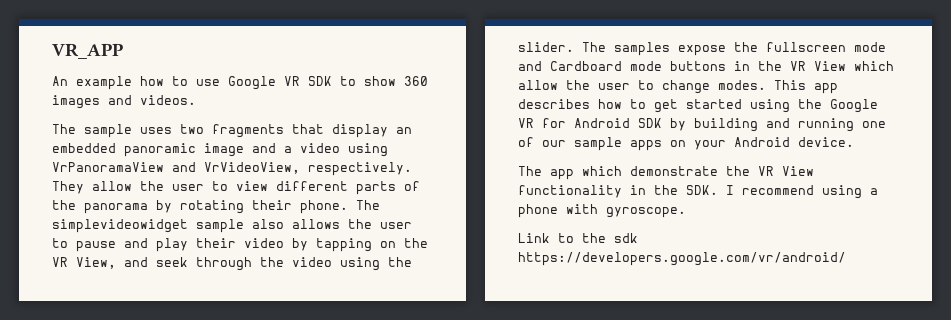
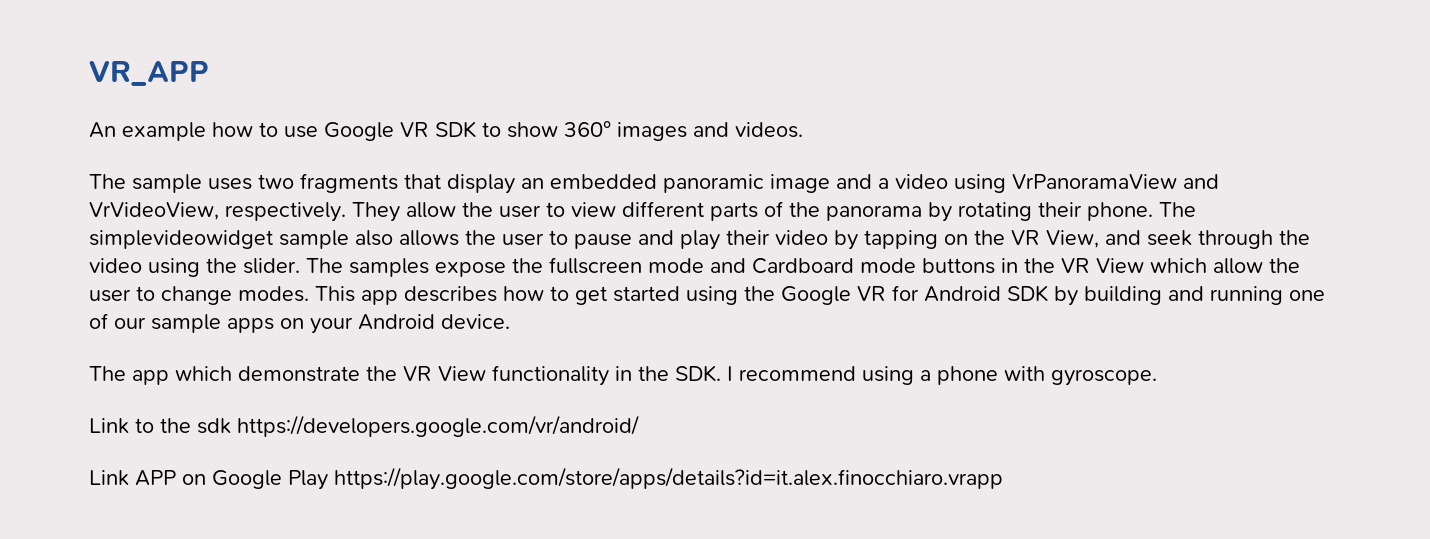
- An example how to use Google VR SDK to show 360 images and videos.
+ An example how to use Google VR SDK to show 360° images and videos.
+ Link APP on Google Play https://play.google.com/store/apps/details?id=it.alex.finocchiaro.vrapp

